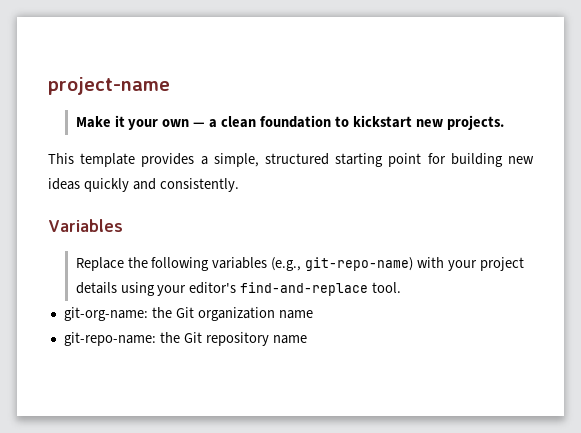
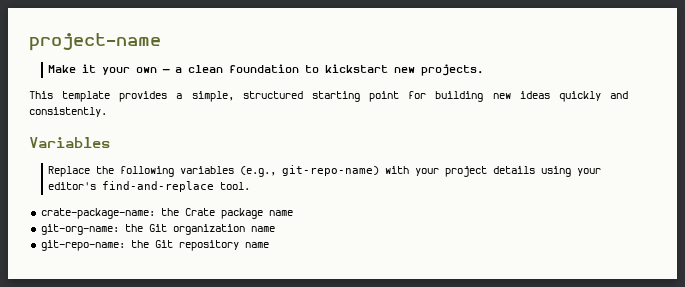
+ crate-package-name: the Crate package name

